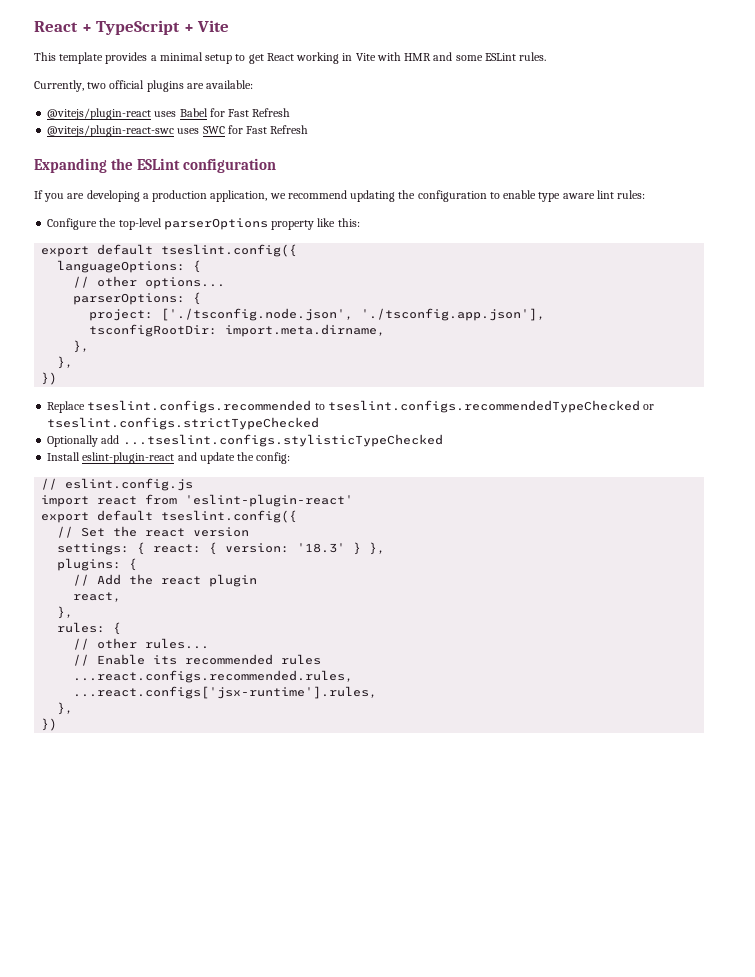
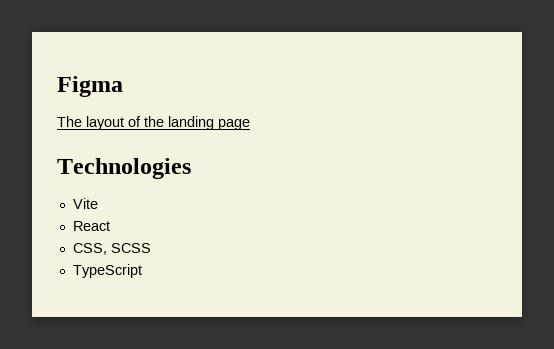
- React + TypeScript + Vite
- This template provides a minimal setup to get React working in Vite with HMR and some ESLint rules.
- Currently, two official plugins are available:
- @vitejs/plugin-react uses Babel for Fast Refresh
- @vitejs/plugin-react-swc uses SWC for Fast Refresh
- Expanding the ESLint configuration
- If you are developing a production application, we recommend updating the configuration to enable type aware lint rules:
- Configure the top-level parserOptions property like this:
- export default tseslint.config({
- languageOptions: {
- // other options...
- parserOptions: {
- project: ['./tsconfig.node.json', './tsconfig.app.json'],
- tsconfigRootDir: import.meta.dirname,
- },
- },
- })
- Replace tseslint.configs.recommended to tseslint.configs.recommendedTypeChecked or tseslint.configs.strictTypeChecked
- Optionally add ...tseslint.configs.stylisticTypeChecked
- Install eslint-plugin-react and update the config:
- // eslint.config.js
- import react from 'eslint-plugin-react'
- export default tseslint.config({
- // Set the react version
- settings: { react: { version: '18.3' } },
- plugins: {
- // Add the react plugin
- react,
- },
- rules: {
- // other rules...
- // Enable its recommended rules
- ...react.configs.recommended.rules,
- ...react.configs['jsx-runtime'].rules,
- },
- })
+ Figma
+ The layout of the landing page
+ Technologies
+ Vite
+ React
+ CSS, SCSS
+ TypeScript

